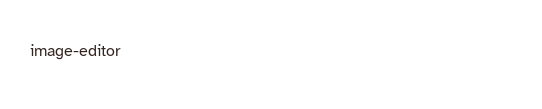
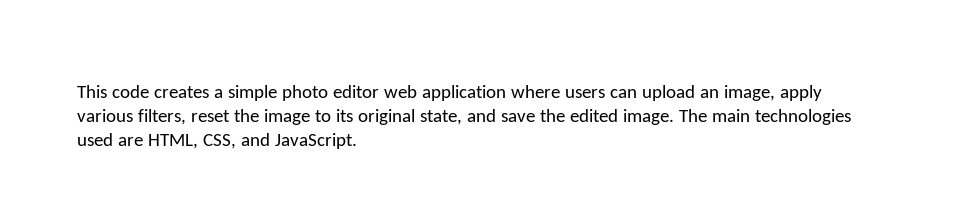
- image-editor
+ This code creates a simple photo editor web application where users can upload an image, apply various filters, reset the image to its original state, and save the edited image. The main technologies used are HTML, CSS, and JavaScript.

